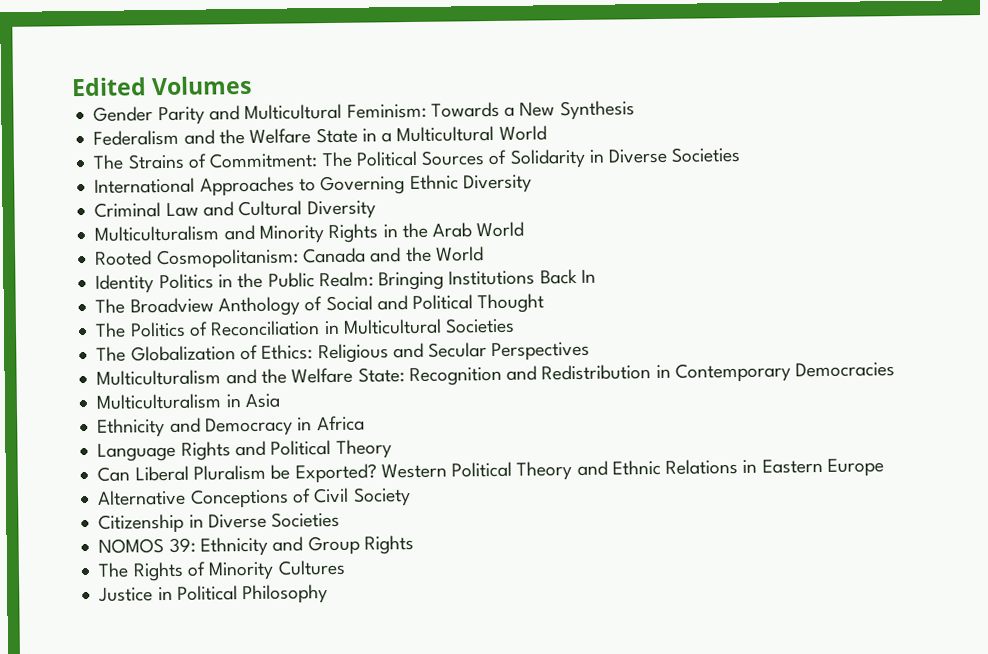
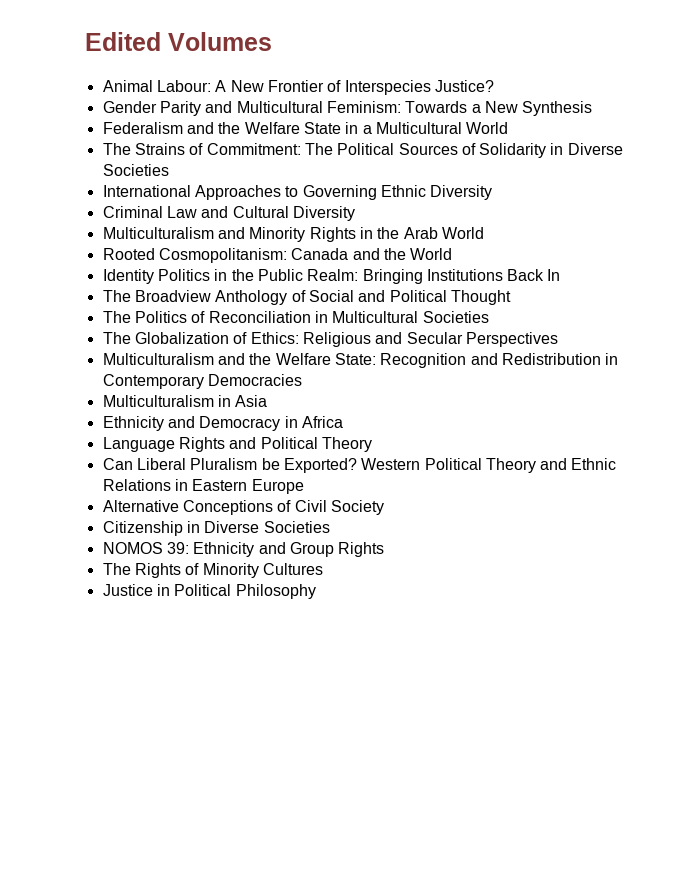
+ Animal Labour: A New Frontier of Interspecies Justice?

